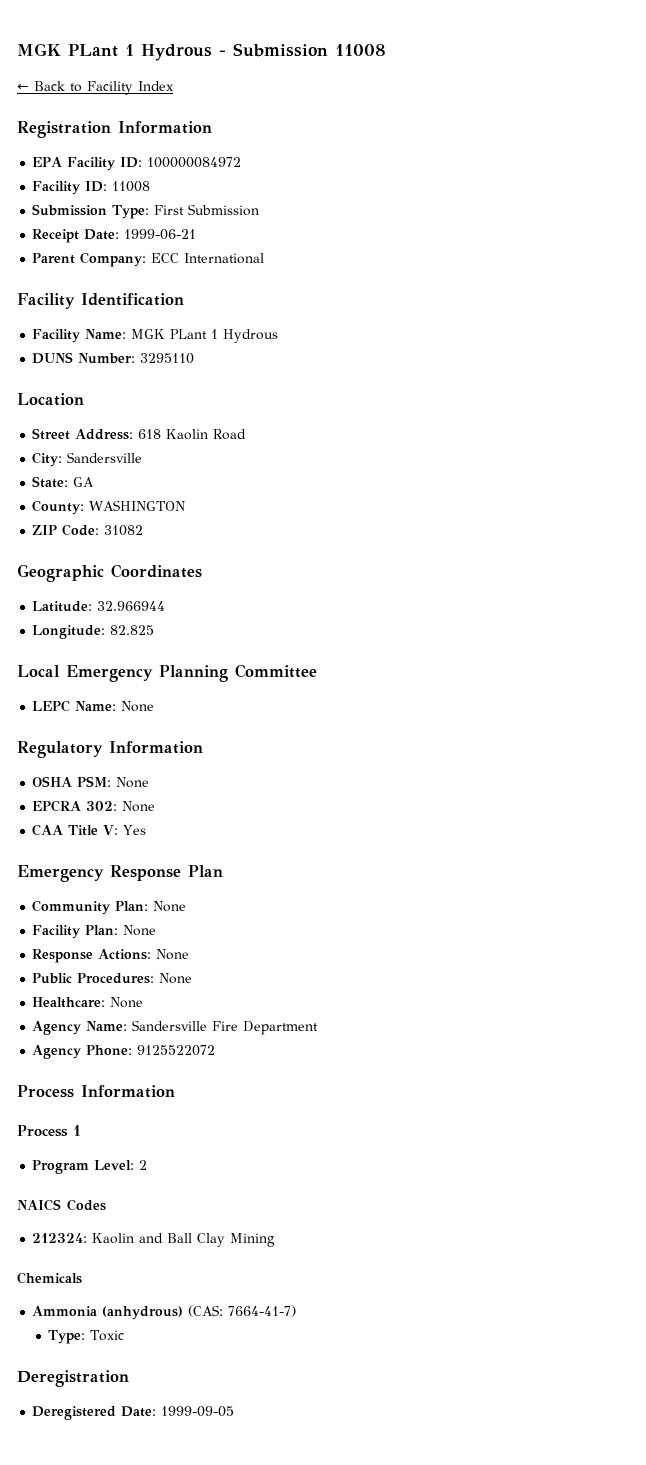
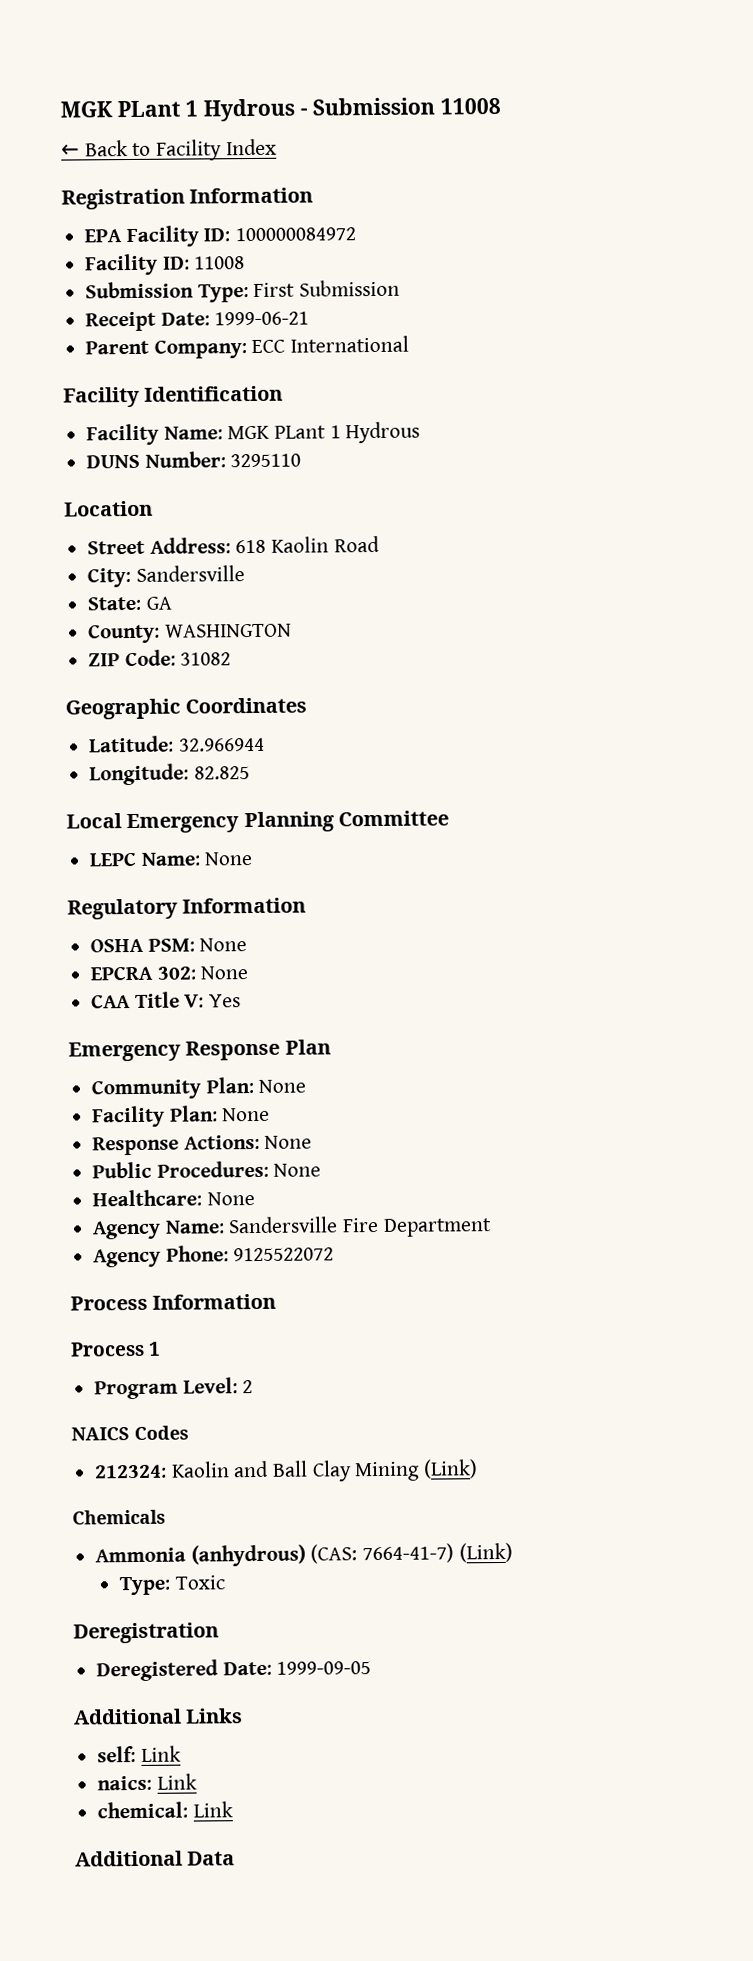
- 212324: Kaolin and Ball Clay Mining
+ 212324: Kaolin and Ball Clay Mining (Link)
- Ammonia (anhydrous) (CAS: 7664-41-7)
+ Ammonia (anhydrous) (CAS: 7664-41-7) (Link)
+ Additional Links
+ self: Link
+ naics: Link
+ chemical: Link
+ Additional Data

